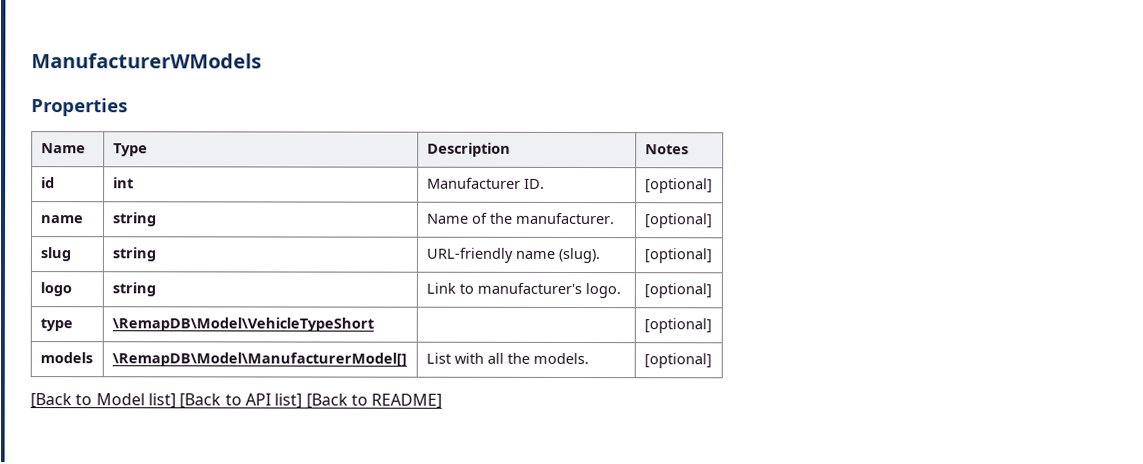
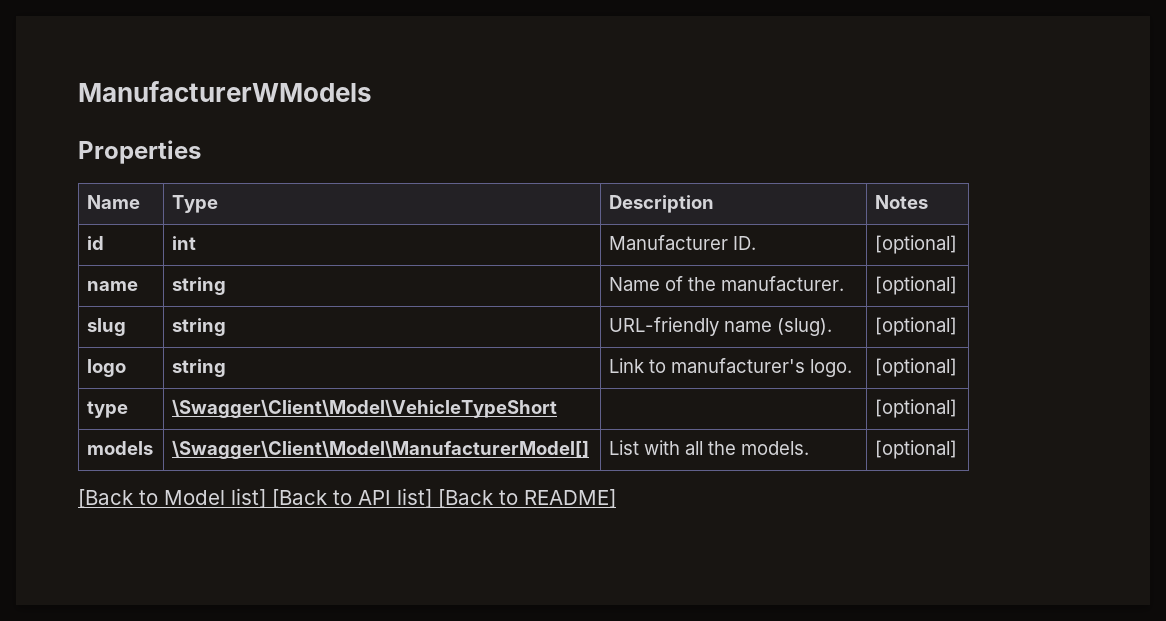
- type | \RemapDB\Model\VehicleTypeShort | | [optional]
+ type | \Swagger\Client\Model\VehicleTypeShort | | [optional]
- models | \RemapDB\Model\ManufacturerModel[] | List with all the models. | [optional]
+ models | \Swagger\Client\Model\ManufacturerModel[] | List with all the models. | [optional]

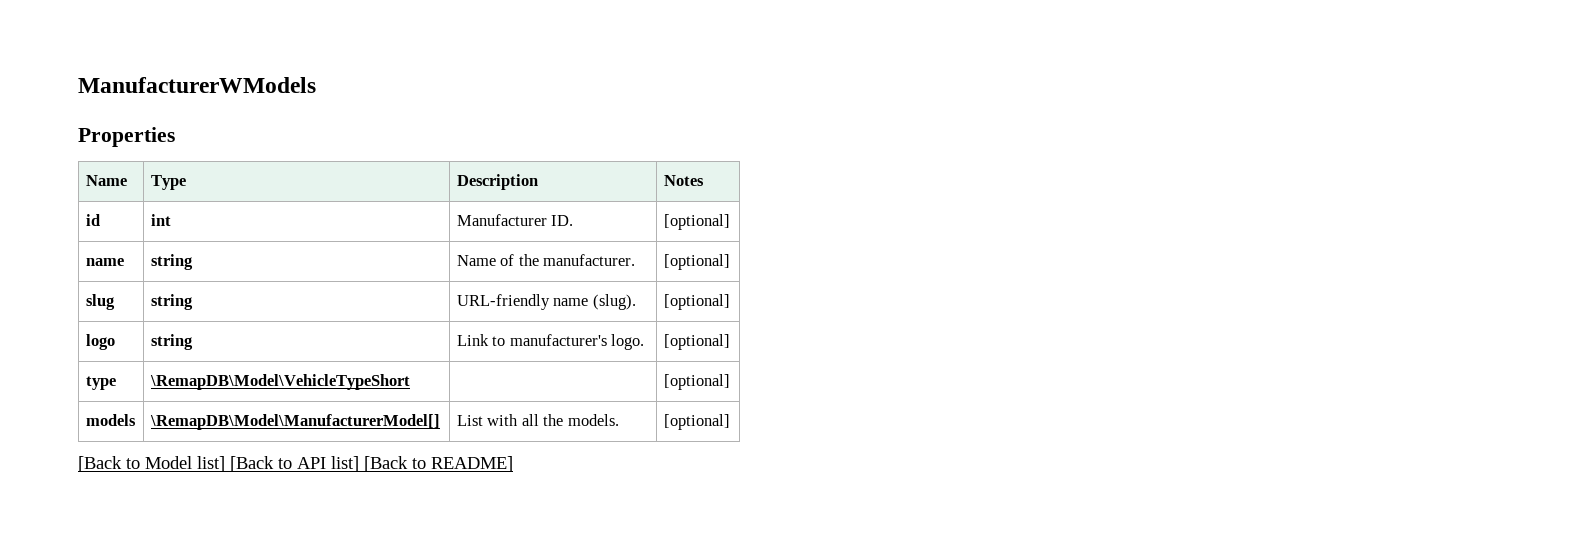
- type | \Swagger\Client\Model\VehicleTypeShort | | [optional]
+ type | \RemapDB\Model\VehicleTypeShort | | [optional]
- models | \Swagger\Client\Model\ManufacturerModel[] | List with all the models. | [optional]
+ models | \RemapDB\Model\ManufacturerModel[] | List with all the models. | [optional]

